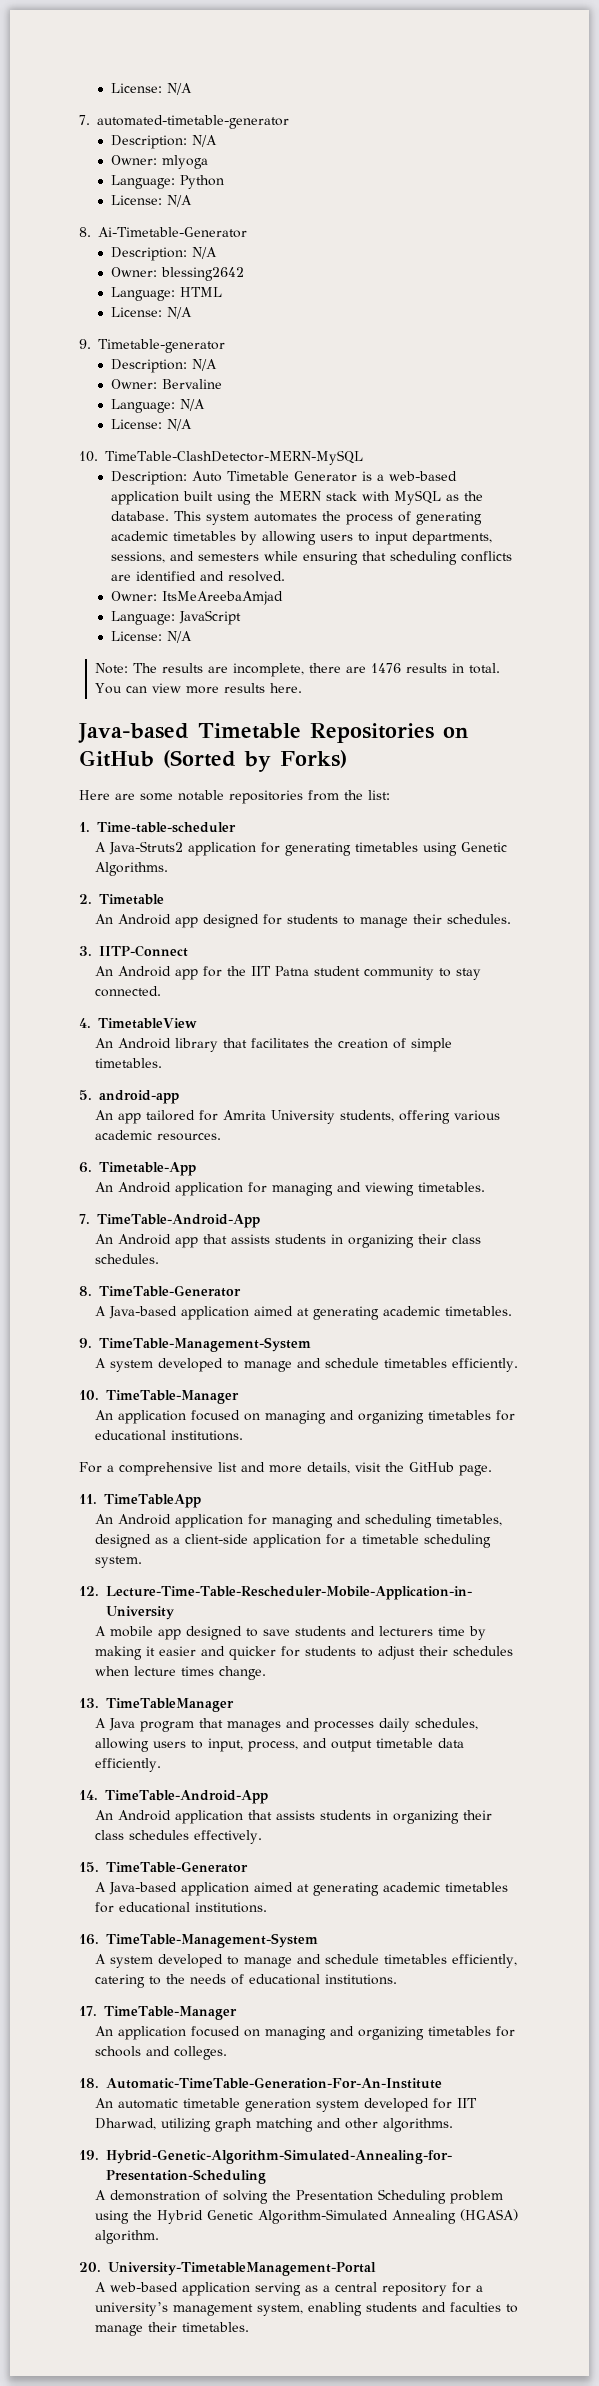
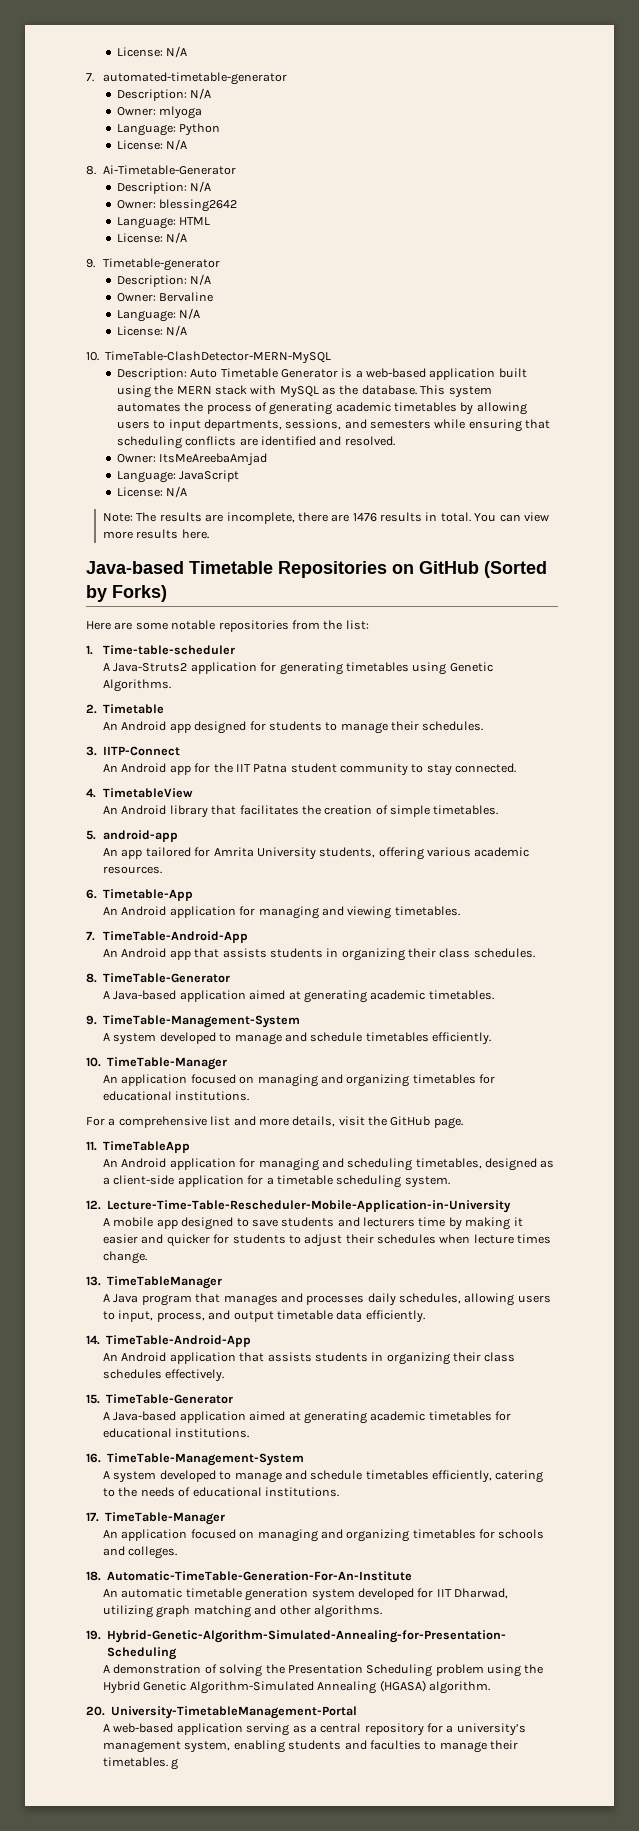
- A web-based application serving as a central repository for a university’s management system, enabling students and faculties to manage their timetables.
+ A web-based application serving as a central repository for a university’s management system, enabling students and faculties to manage their timetables. g

